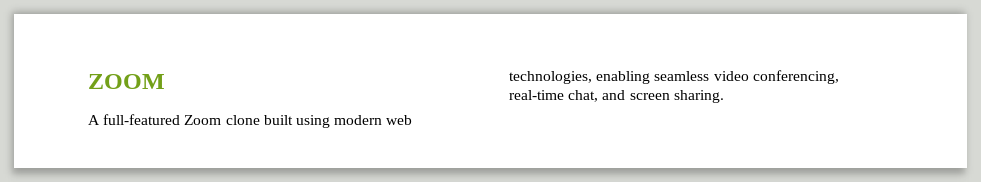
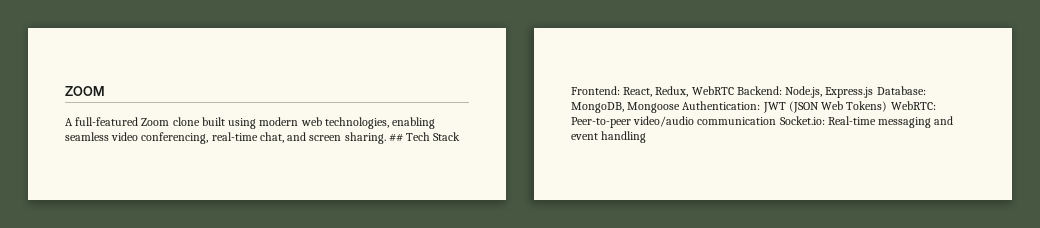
+ ## Tech Stack Frontend: React, Redux, WebRTC Backend: Node.js, Express.js Database: MongoDB, Mongoose Authentication: JWT (JSON Web Tokens) WebRTC: Peer-to-peer video/audio communication Socket.io: Real-time messaging and event handling

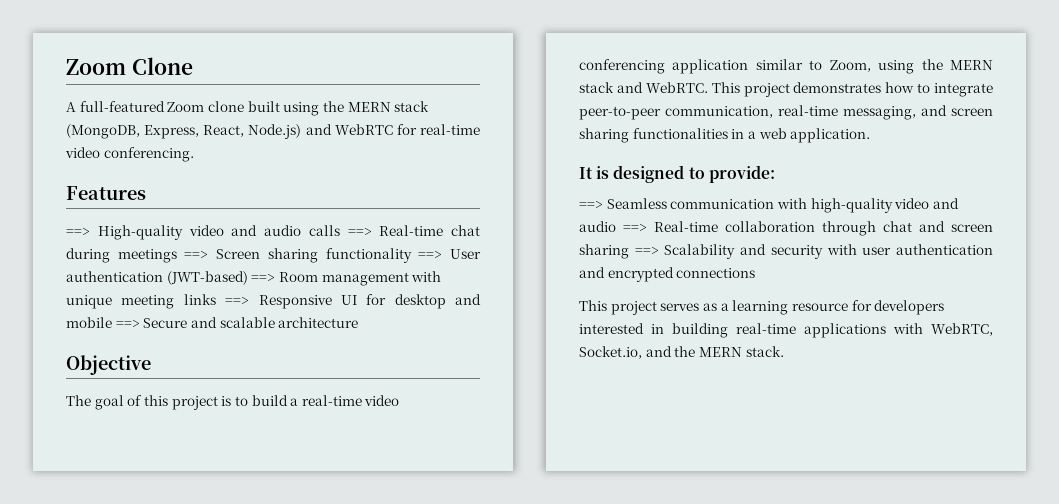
- ZOOM
+ Zoom Clone
- A full-featured Zoom clone built using modern web technologies, enabling seamless video conferencing, real-time chat, and screen sharing. ## Tech Stack Frontend: React, Redux, WebRTC Backend: Node.js, Express.js Database: MongoDB, Mongoose Authentication: JWT (JSON Web Tokens) WebRTC: Peer-to-peer video/audio communication Socket.io: Real-time messaging and event handling
+ A full-featured Zoom clone built using the MERN stack (MongoDB, Express, React, Node.js) and WebRTC for real-time video conferencing.
+ Features
+ ==> High-quality video and audio calls ==> Real-time chat during meetings ==> Screen sharing functionality ==> User authentication (JWT-based) ==> Room management with unique meeting links ==> Responsive UI for desktop and mobile ==> Secure and scalable architecture
+ Objective
+ The goal of this project is to build a real-time video conferencing application similar to Zoom, using the MERN stack and WebRTC. This project demonstrates how to integrate peer-to-peer communication, real-time messaging, and screen sharing functionalities in a web application.
+ It is designed to provide:
+ ==> Seamless communication with high-quality video and audio ==> Real-time collaboration through chat and screen sharing ==> Scalability and security with user authentication and encrypted connections
+ This project serves as a learning resource for developers interested in building real-time applications with WebRTC, Socket.io, and the MERN stack.

